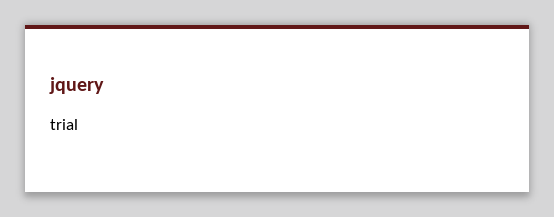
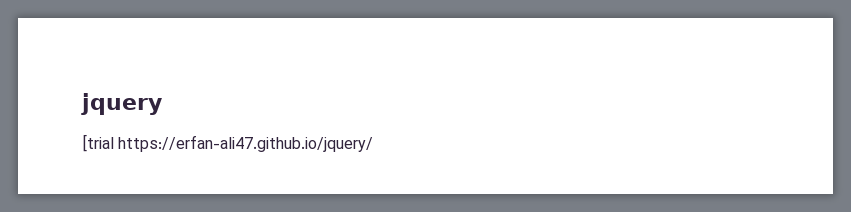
- trial
+ [trial https://erfan-ali47.github.io/jquery/

